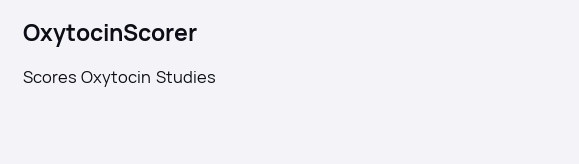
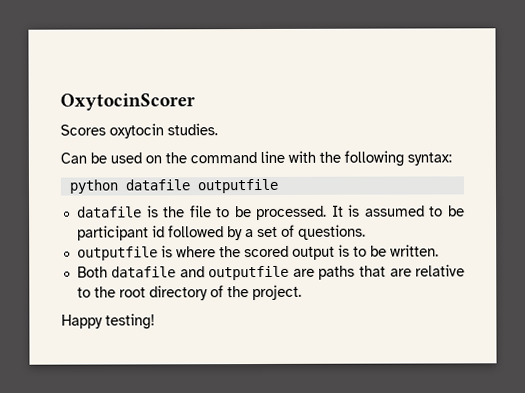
- Scores Oxytocin Studies
+ Scores oxytocin studies.
+ Can be used on the command line with the following syntax:
+ python datafile outputfile
+ datafile is the file to be processed. It is assumed to be participant id followed by a set of questions.
+ outputfile is where the scored output is to be written.
+ Both datafile and outputfile are paths that are relative to the root directory of the project.
+ Happy testing!

